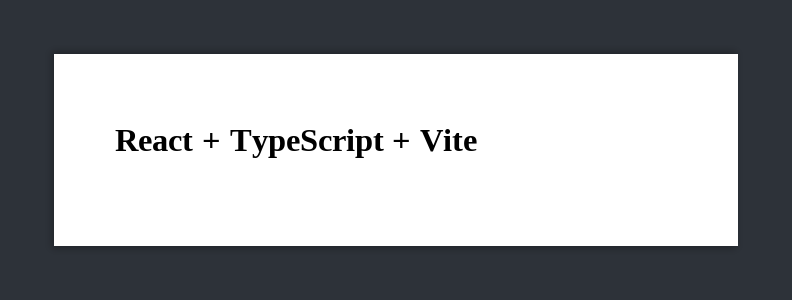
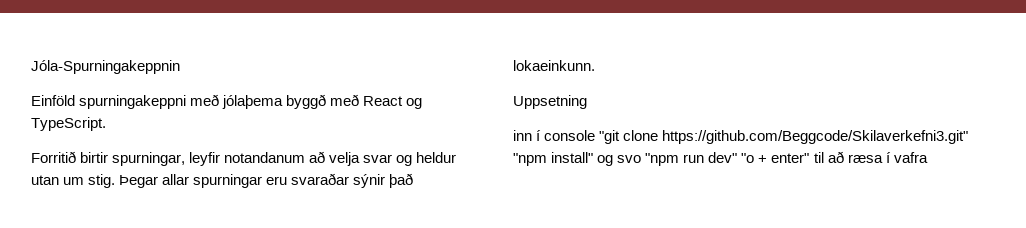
- React + TypeScript + Vite
+ Jóla-Spurningakeppnin
+ Einföld spurningakeppni með jólaþema byggð með React og TypeScript.
+ Forritið birtir spurningar, leyfir notandanum að velja svar og heldur utan um stig. Þegar allar spurningar eru svaraðar sýnir það lokaeinkunn.
+ Uppsetning
+ inn í console "git clone https://github.com/Beggcode/Skilaverkefni3.git" "npm install" og svo "npm run dev" "o + enter" til að ræsa í vafra

